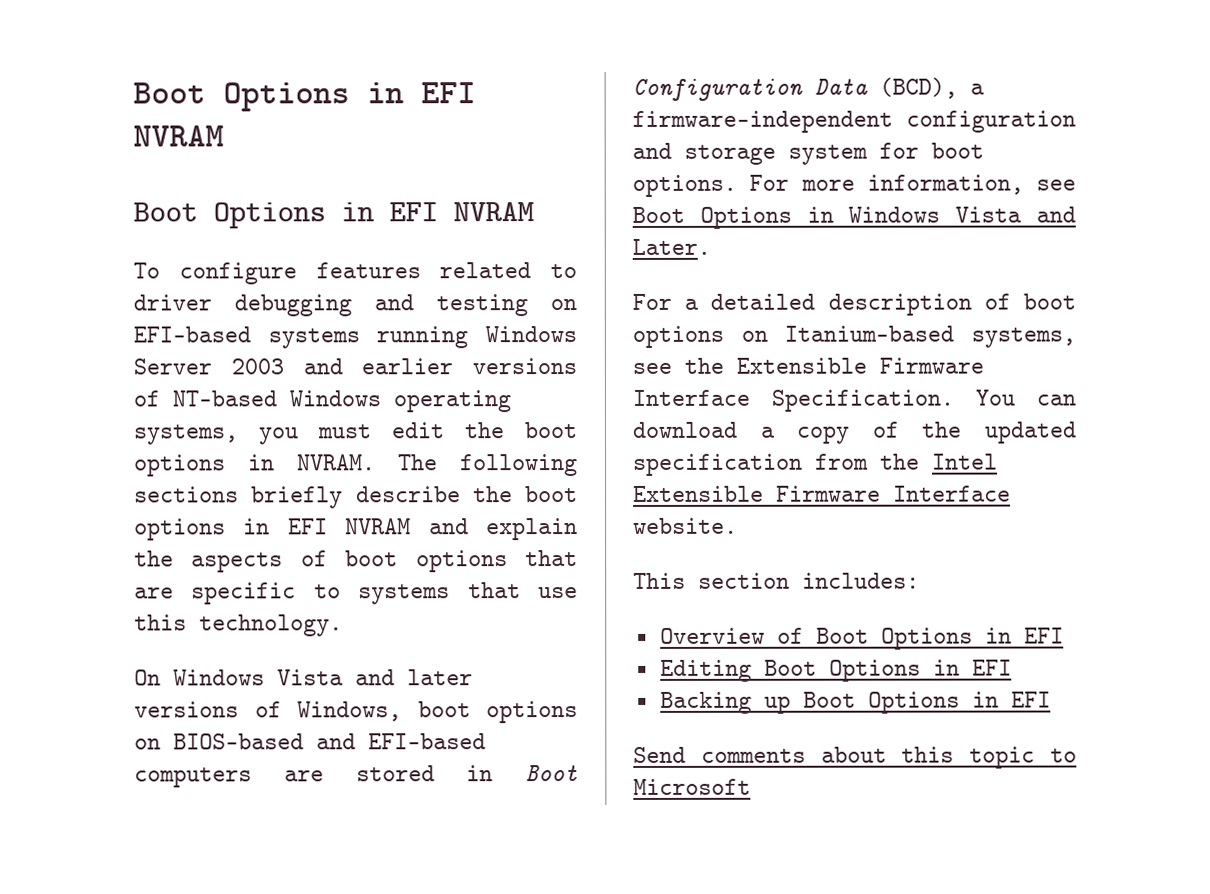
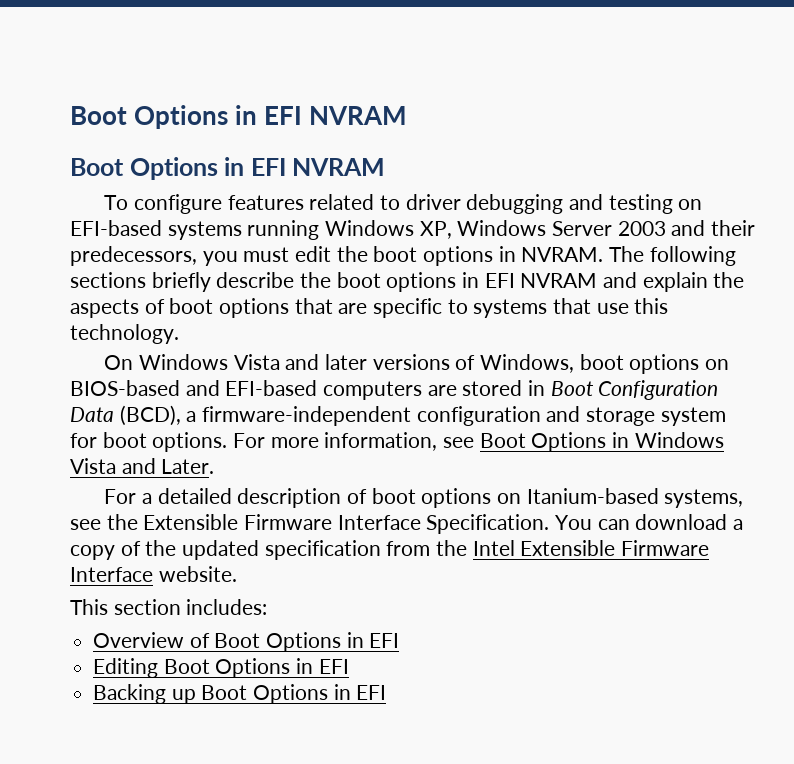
- To configure features related to driver debugging and testing on EFI-based systems running Windows Server 2003 and earlier versions of NT-based Windows operating systems, you must edit the boot options in NVRAM.
+ To configure features related to driver debugging and testing on EFI-based systems running Windows XP, Windows Server 2003 and their predecessors, you must edit the boot options in NVRAM.
- Send comments about this topic to Microsoft

